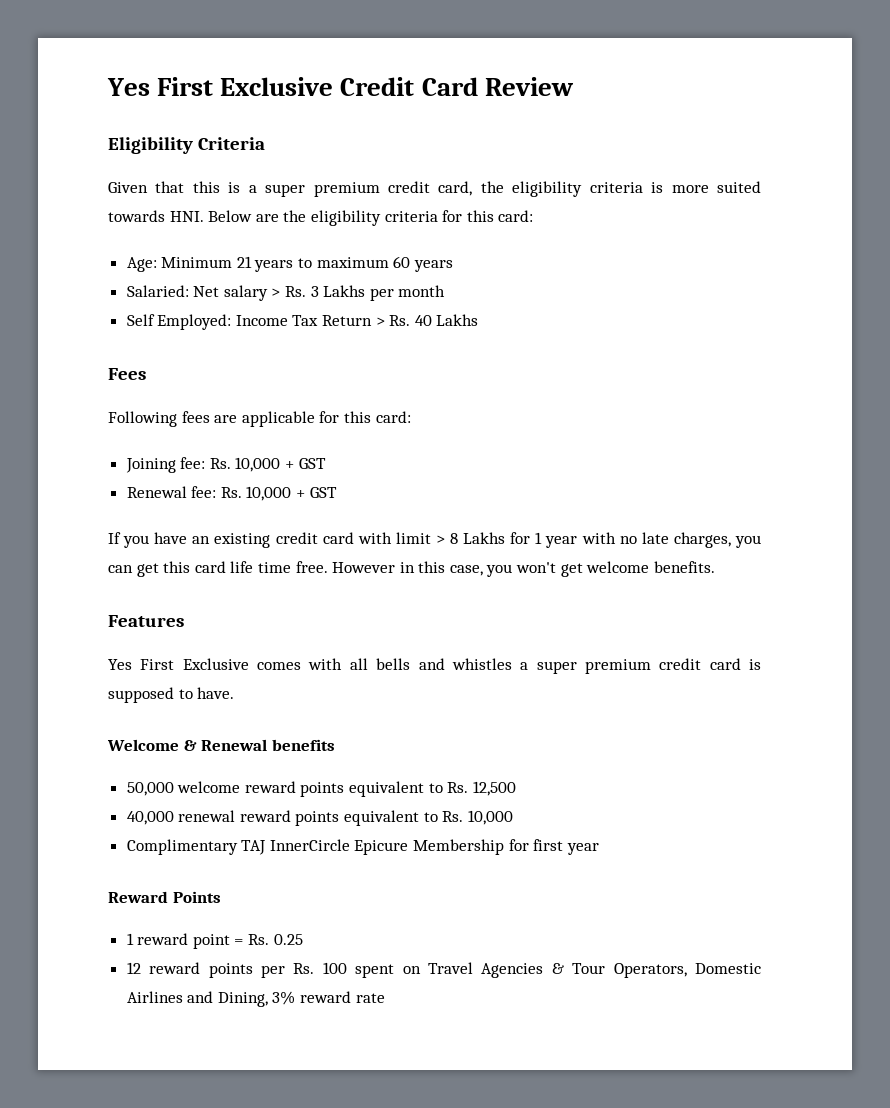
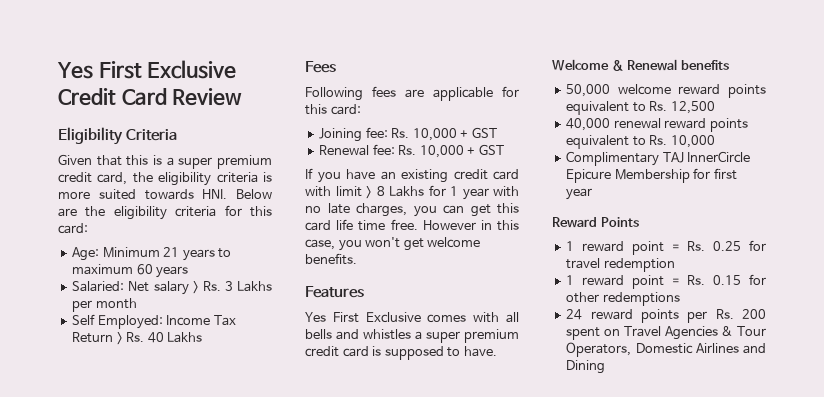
- 1 reward point = Rs. 0.25
- 12 reward points per Rs. 100 spent on Travel Agencies & Tour Operators, Domestic Airlines and Dining, 3% reward rate
+ 1 reward point = Rs. 0.25 for travel redemption
+ 1 reward point = Rs. 0.15 for other redemptions
+ 24 reward points per Rs. 200 spent on Travel Agencies & Tour Operators, Domestic Airlines and Dining

